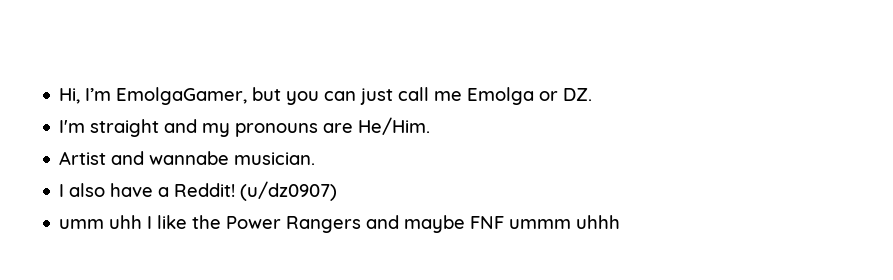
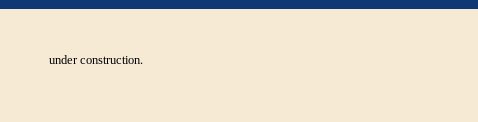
- Hi, I’m EmolgaGamer, but you can just call me Emolga or DZ.
- I'm straight and my pronouns are He/Him.
- Artist and wannabe musician.
- I also have a Reddit! (u/dz0907)
- umm uhh I like the Power Rangers and maybe FNF ummm uhhh
+ under construction.

